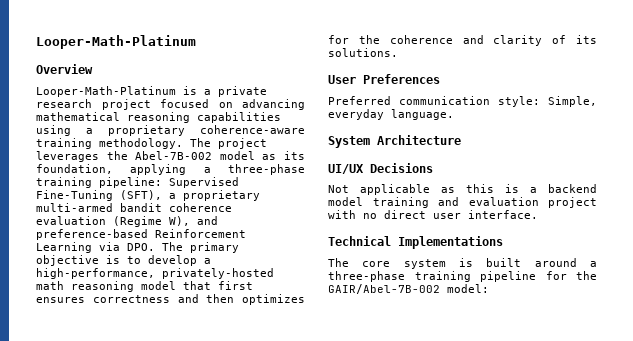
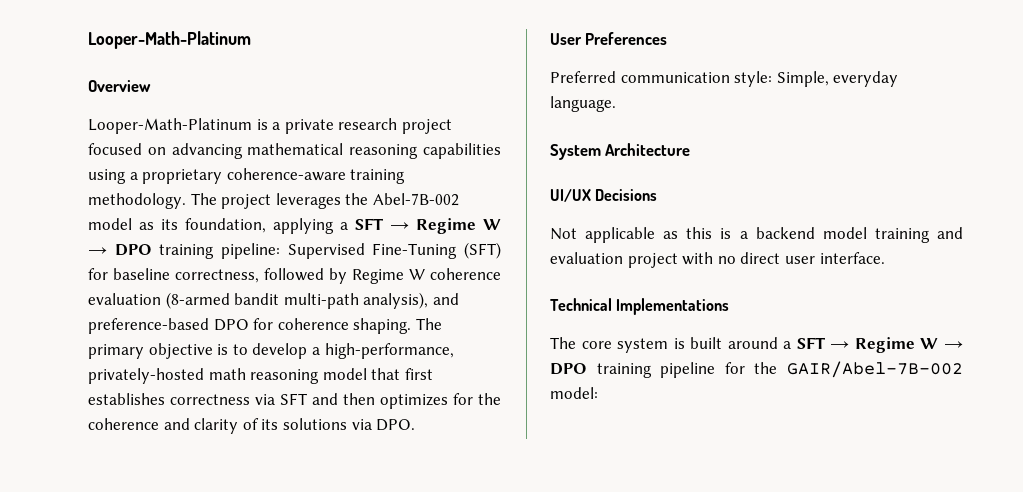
- The project leverages the Abel-7B-002 model as its foundation, applying a three-phase training pipeline: Supervised Fine-Tuning (SFT), a proprietary multi-armed bandit coherence evaluation (Regime W), and preference-based Reinforcement Learning via DPO. The primary objective is to develop a high-performance, privately-hosted math reasoning model that first ensures correctness and then optimizes for the coherence and clarity of its solutions.
+ The project leverages the Abel-7B-002 model as its foundation, applying a SFT → Regime W → DPO training pipeline: Supervised Fine-Tuning (SFT) for baseline correctness, followed by Regime W coherence evaluation (8-armed bandit multi-path analysis), and preference-based DPO for coherence shaping. The primary objective is to develop a high-performance, privately-hosted math reasoning model that first establishes correctness via SFT and then optimizes for the coherence and clarity of its solutions via DPO.
- The core system is built around a three-phase training pipeline for the GAIR/Abel-7B-002 model:
+ The core system is built around a SFT → Regime W → DPO training pipeline for the GAIR/Abel-7B-002 model:

